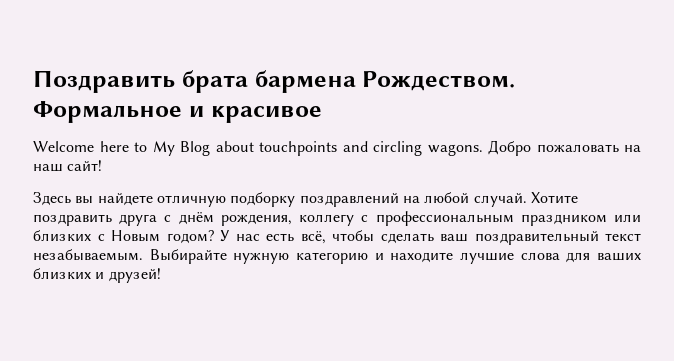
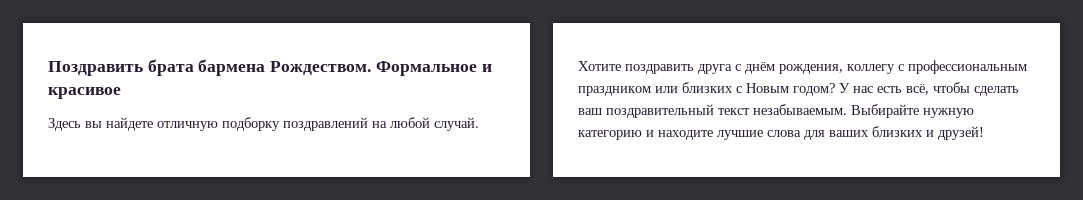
- Welcome here to My Blog about touchpoints and circling wagons. Добро пожаловать на наш сайт!

